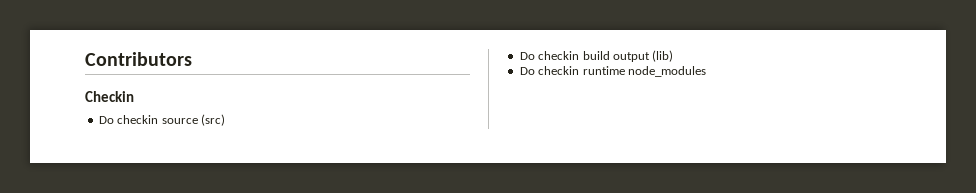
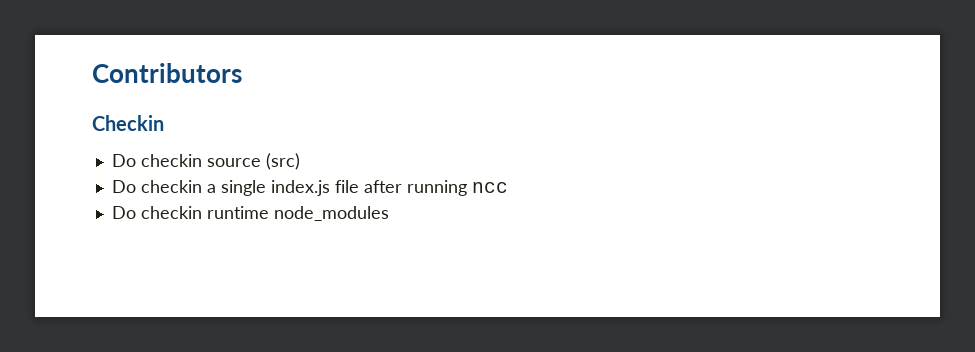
- Do checkin build output (lib)
+ Do checkin a single index.js file after running ncc

